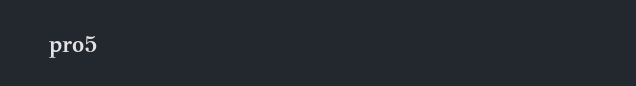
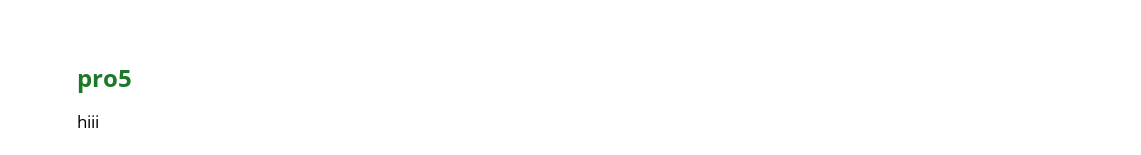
+ hiii

